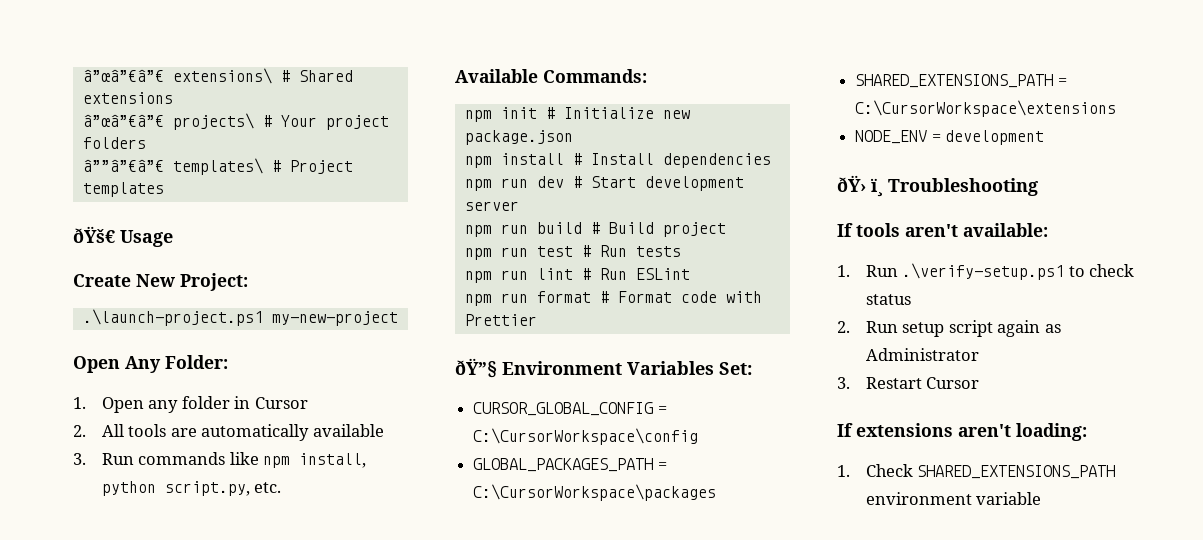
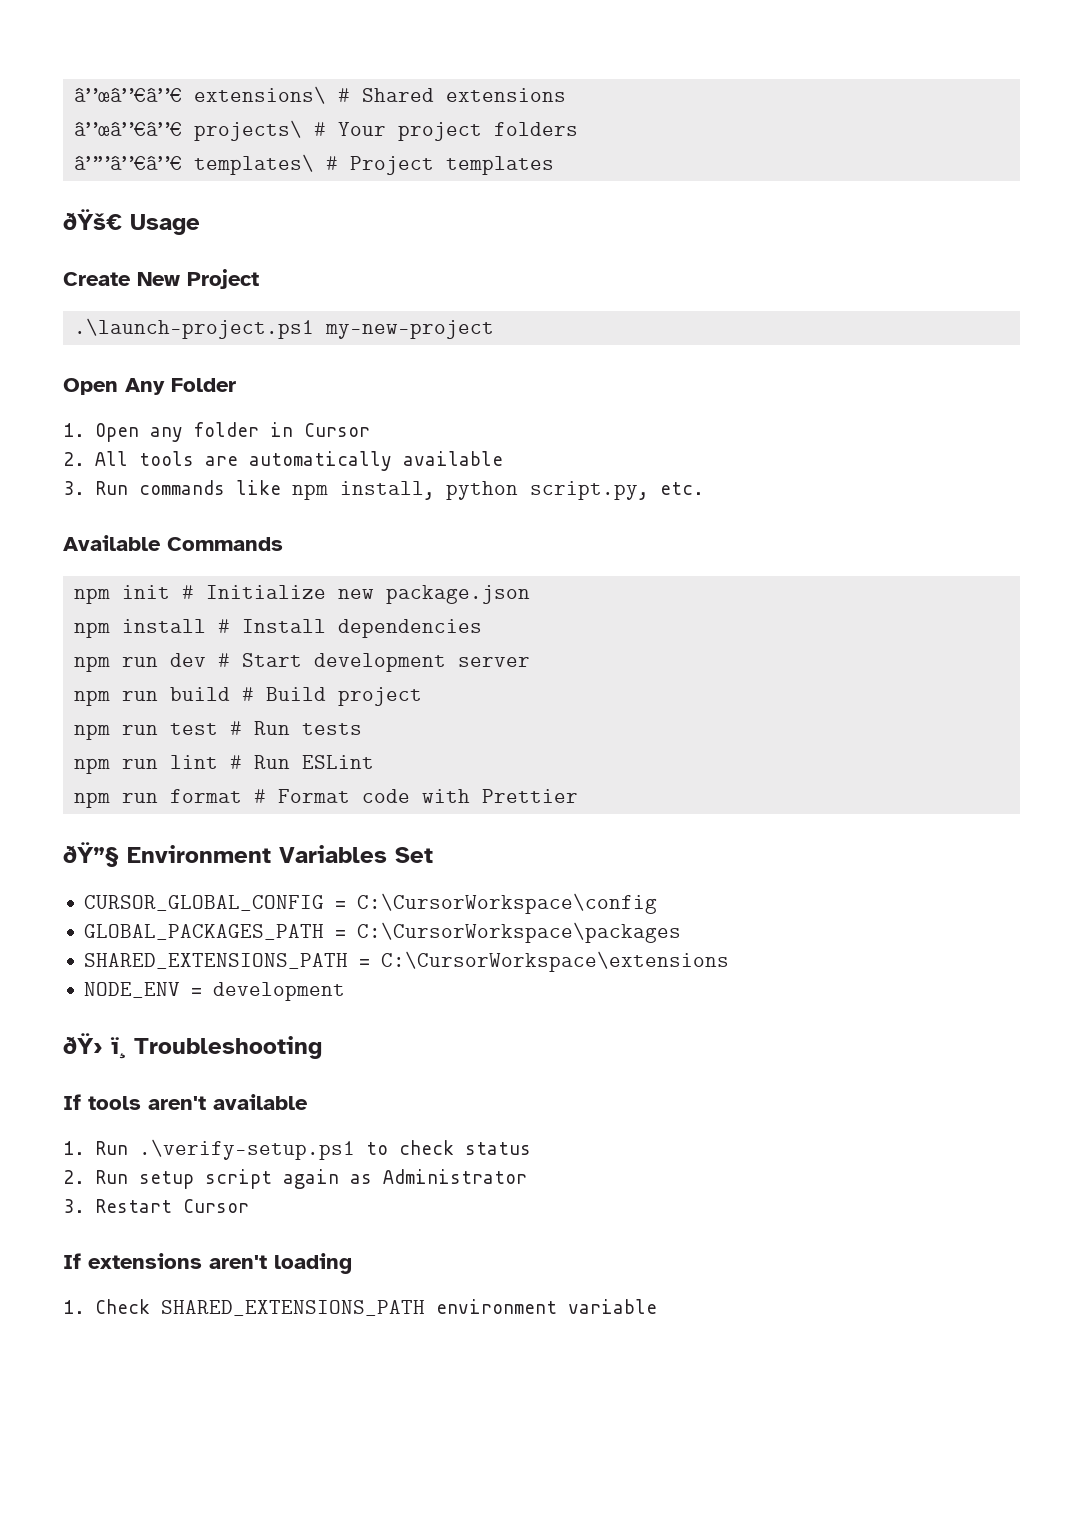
- Create New Project:
+ Create New Project
- Open Any Folder:
+ Open Any Folder
- Available Commands:
+ Available Commands
- ðŸ”§ Environment Variables Set:
+ ðŸ”§ Environment Variables Set
- If tools aren't available:
+ If tools aren't available
- If extensions aren't loading:
+ If extensions aren't loading

